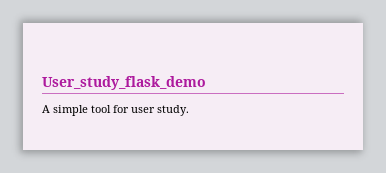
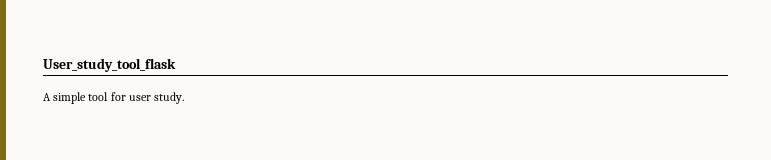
- User_study_flask_demo
+ User_study_tool_flask

